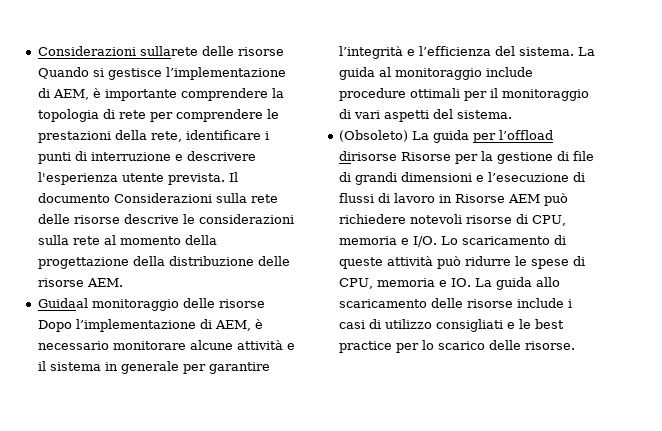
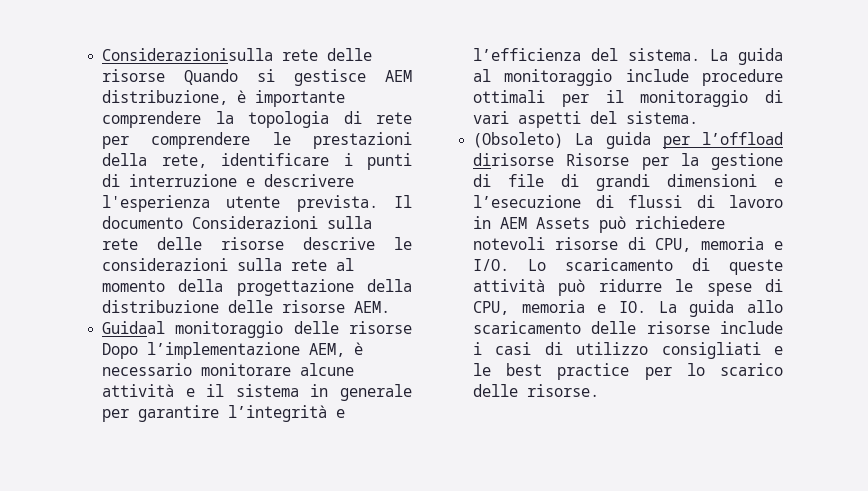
- Considerazioni sullarete delle risorse Quando si gestisce l’implementazione di AEM, è importante comprendere la topologia di rete per comprendere le prestazioni della rete, identificare i punti di interruzione e descrivere l'esperienza utente prevista.
+ Considerazionisulla rete delle risorse Quando si gestisce AEM distribuzione, è importante comprendere la topologia di rete per comprendere le prestazioni della rete, identificare i punti di interruzione e descrivere l'esperienza utente prevista.
- Guidaal monitoraggio delle risorse Dopo l’implementazione di AEM, è necessario monitorare alcune attività e il sistema in generale per garantire l’integrità e l’efficienza del sistema.
+ Guidaal monitoraggio delle risorse Dopo l’implementazione AEM, è necessario monitorare alcune attività e il sistema in generale per garantire l’integrità e l’efficienza del sistema.
- (Obsoleto) La guida per l’offload dirisorse Risorse per la gestione di file di grandi dimensioni e l’esecuzione di flussi di lavoro in Risorse AEM può richiedere notevoli risorse di CPU, memoria e I/O. Lo scaricamento di queste attività può ridurre le spese di CPU, memoria e IO. La guida allo scaricamento delle risorse include i casi di utilizzo consigliati e le best practice per lo scarico delle risorse.
+ (Obsoleto) La guida per l’offload dirisorse Risorse per la gestione di file di grandi dimensioni e l’esecuzione di flussi di lavoro in AEM Assets può richiedere notevoli risorse di CPU, memoria e I/O. Lo scaricamento di queste attività può ridurre le spese di CPU, memoria e IO. La guida allo scaricamento delle risorse include i casi di utilizzo consigliati e le best practice per lo scarico delle risorse.

